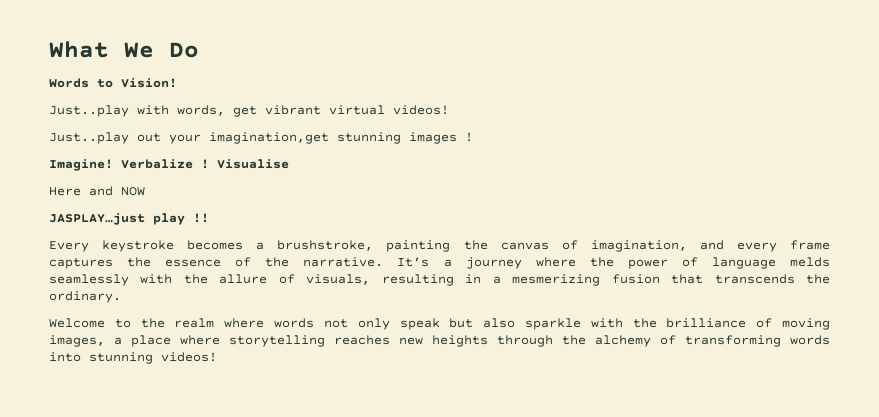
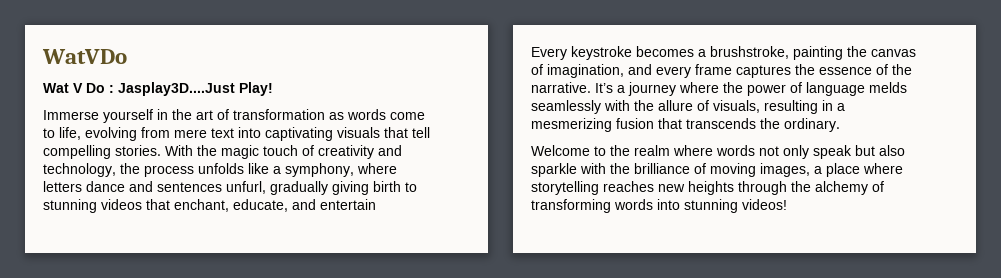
- What We Do
- Words to Vision!
- Just..play with words, get vibrant virtual videos!
- Just..play out your imagination,get stunning images !
- Imagine! Verbalize ! Visualise
- Here and NOW
- JASPLAY…just play !!
+ WatVDo
+ Wat V Do : Jasplay3D....Just Play!
+ Immerse yourself in the art of transformation as words come to life, evolving from mere text into captivating visuals that tell compelling stories. With the magic touch of creativity and technology, the process unfolds like a symphony, where letters dance and sentences unfurl, gradually giving birth to stunning videos that enchant, educate, and entertain

